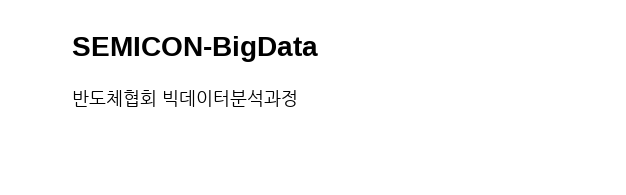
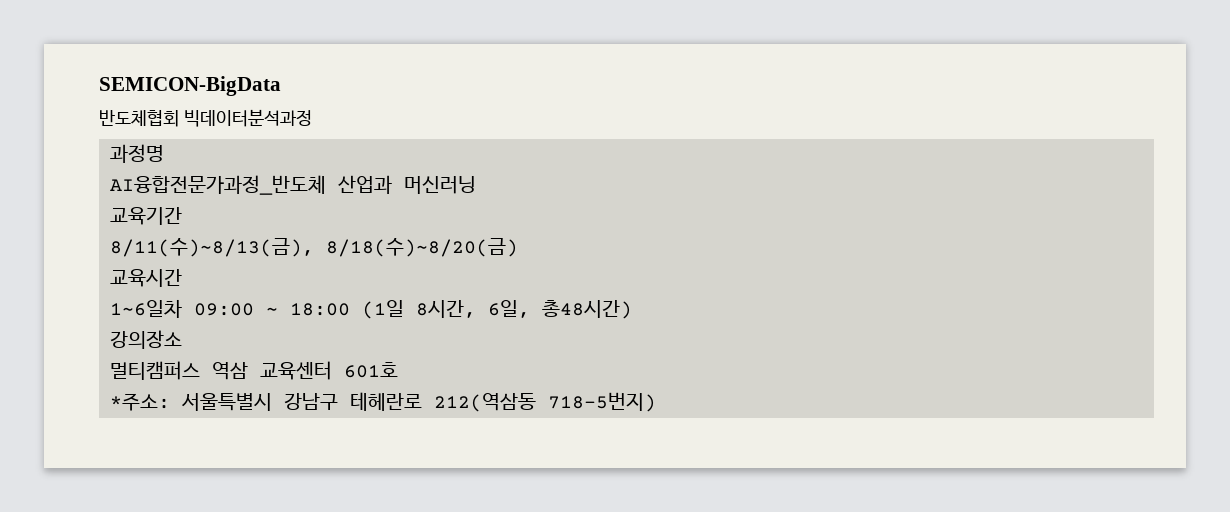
+ 과정명
+ AI융합전문가과정_반도체 산업과 머신러닝
+ 교육기간
+ 8/11(수)~8/13(금), 8/18(수)~8/20(금)
+ 교육시간
+ 1~6일차 09:00 ~ 18:00 (1일 8시간, 6일, 총48시간)
+ 강의장소
+ 멀티캠퍼스 역삼 교육센터 601호
+ *주소: 서울특별시 강남구 테헤란로 212(역삼동 718-5번지)

